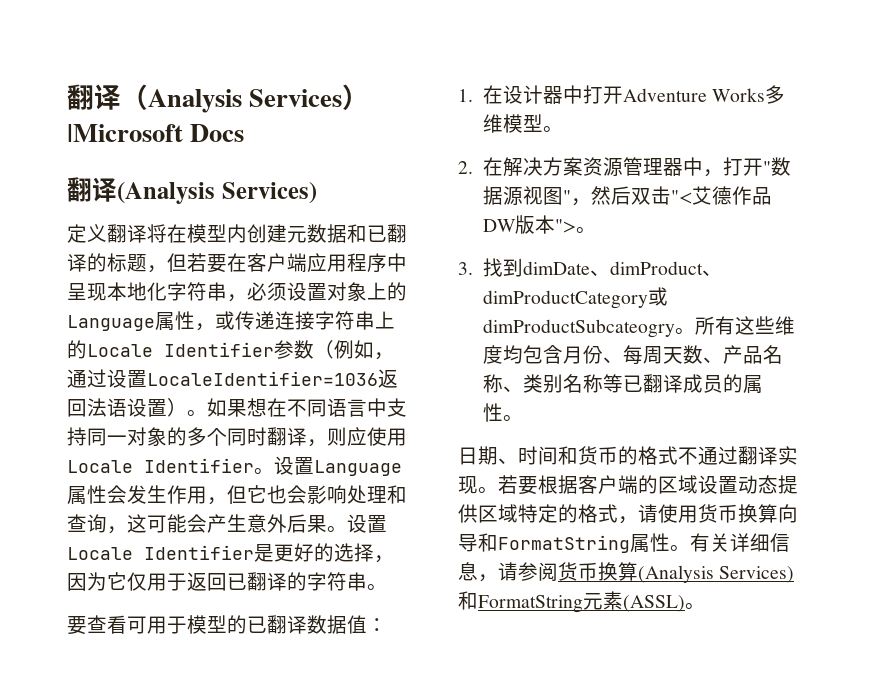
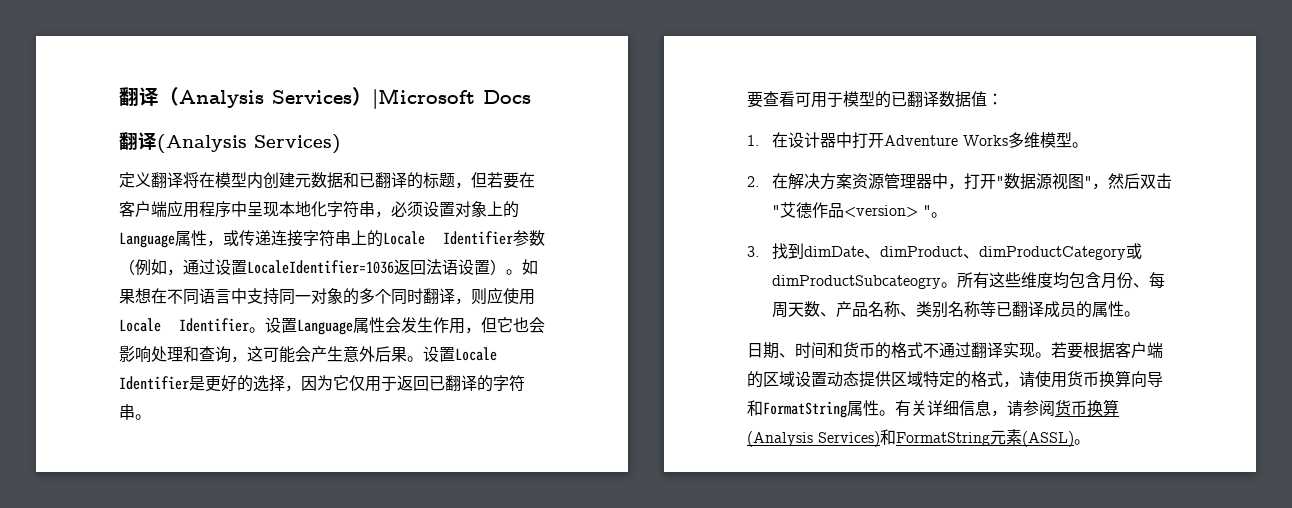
- 2.在解决方案资源管理器中，打开"数据源视图"，然后双击"<艾德作品DW版本">。
+ 2.在解决方案资源管理器中，打开"数据源视图"，然后双击"艾德作品<version> "。

